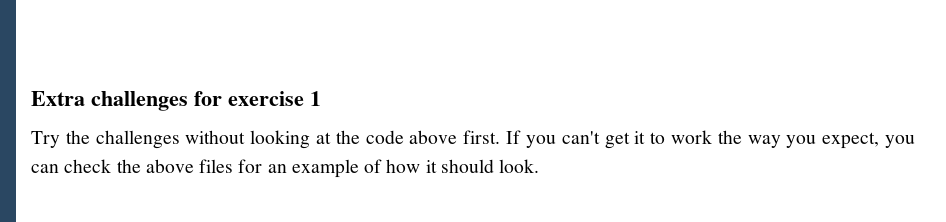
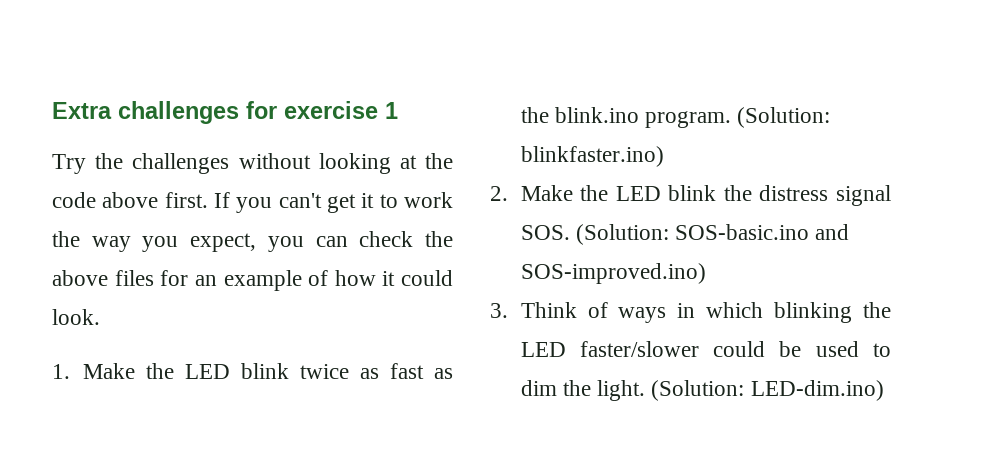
- If you can't get it to work the way you expect, you can check the above files for an example of how it should look.
+ If you can't get it to work the way you expect, you can check the above files for an example of how it could look.
+ 1. Make the LED blink twice as fast as the blink.ino program. (Solution: blinkfaster.ino)
+ 2. Make the LED blink the distress signal SOS. (Solution: SOS-basic.ino and SOS-improved.ino)
+ 3. Think of ways in which blinking the LED faster/slower could be used to dim the light. (Solution: LED-dim.ino)

